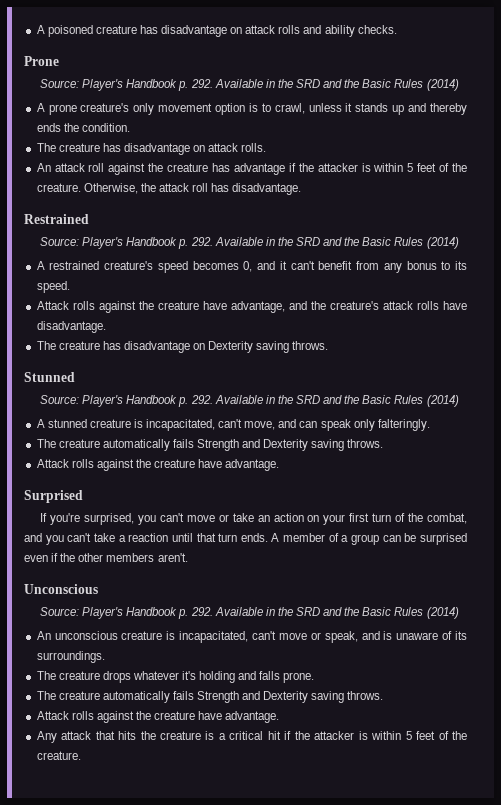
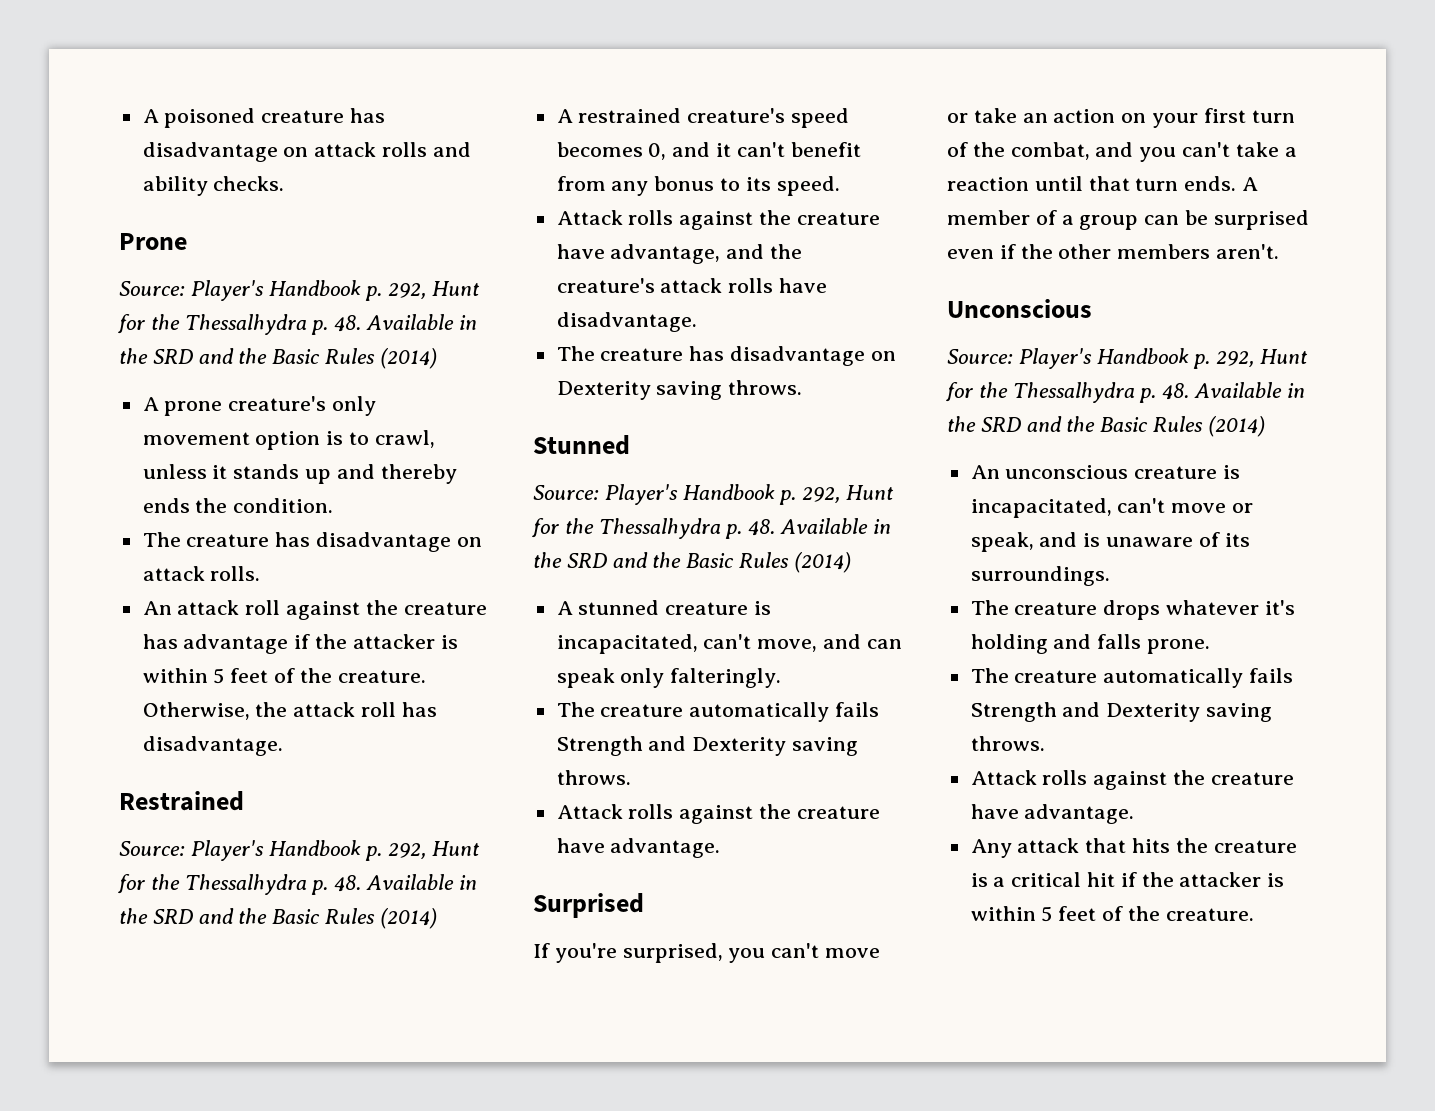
  Prone
- Source: Player's Handbook p. 292. Available in the SRD and the Basic Rules (2014)
+ Source: Player's Handbook p. 292, Hunt for the Thessalhydra p. 48. Available in the SRD and the Basic Rules (2014)
  Restrained
- Source: Player's Handbook p. 292. Available in the SRD and the Basic Rules (2014)
+ Source: Player's Handbook p. 292, Hunt for the Thessalhydra p. 48. Available in the SRD and the Basic Rules (2014)
  Stunned
- Source: Player's Handbook p. 292. Available in the SRD and the Basic Rules (2014)
+ Source: Player's Handbook p. 292, Hunt for the Thessalhydra p. 48. Available in the SRD and the Basic Rules (2014)
  Unconscious
- Source: Player's Handbook p. 292. Available in the SRD and the Basic Rules (2014)
+ Source: Player's Handbook p. 292, Hunt for the Thessalhydra p. 48. Available in the SRD and the Basic Rules (2014)

